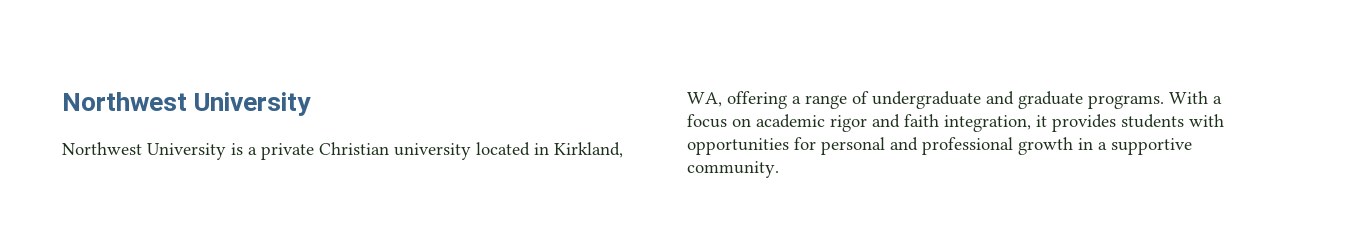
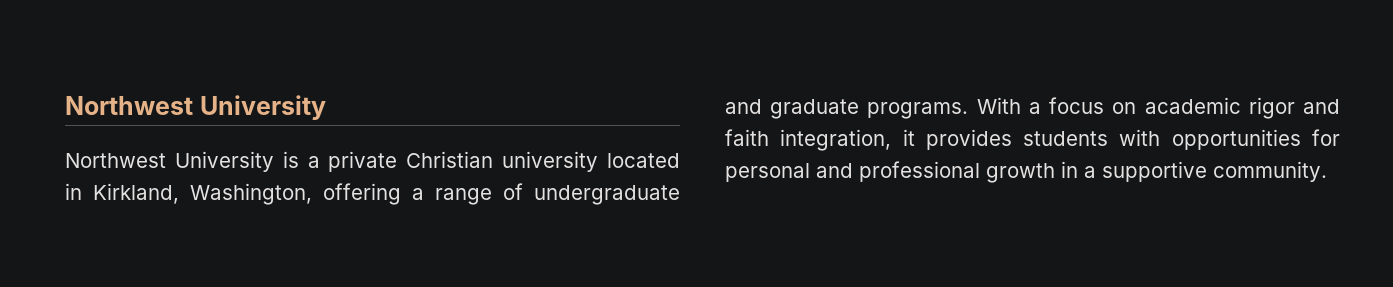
- Northwest University is a private Christian university located in Kirkland, WA, offering a range of undergraduate and graduate programs.
+ Northwest University is a private Christian university located in Kirkland, Washington, offering a range of undergraduate and graduate programs.

